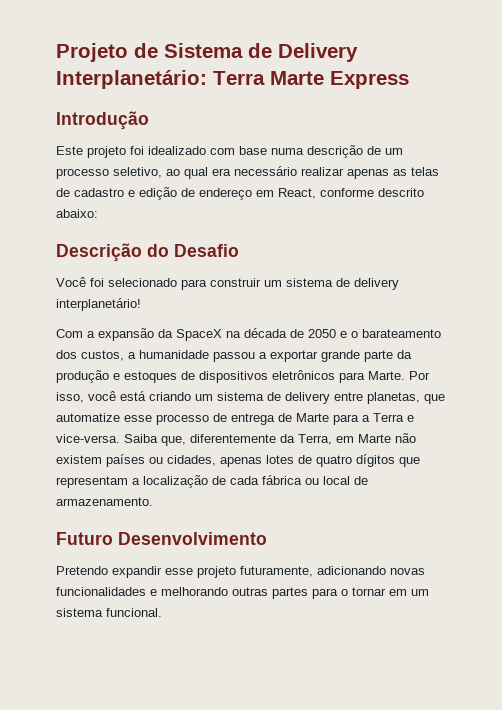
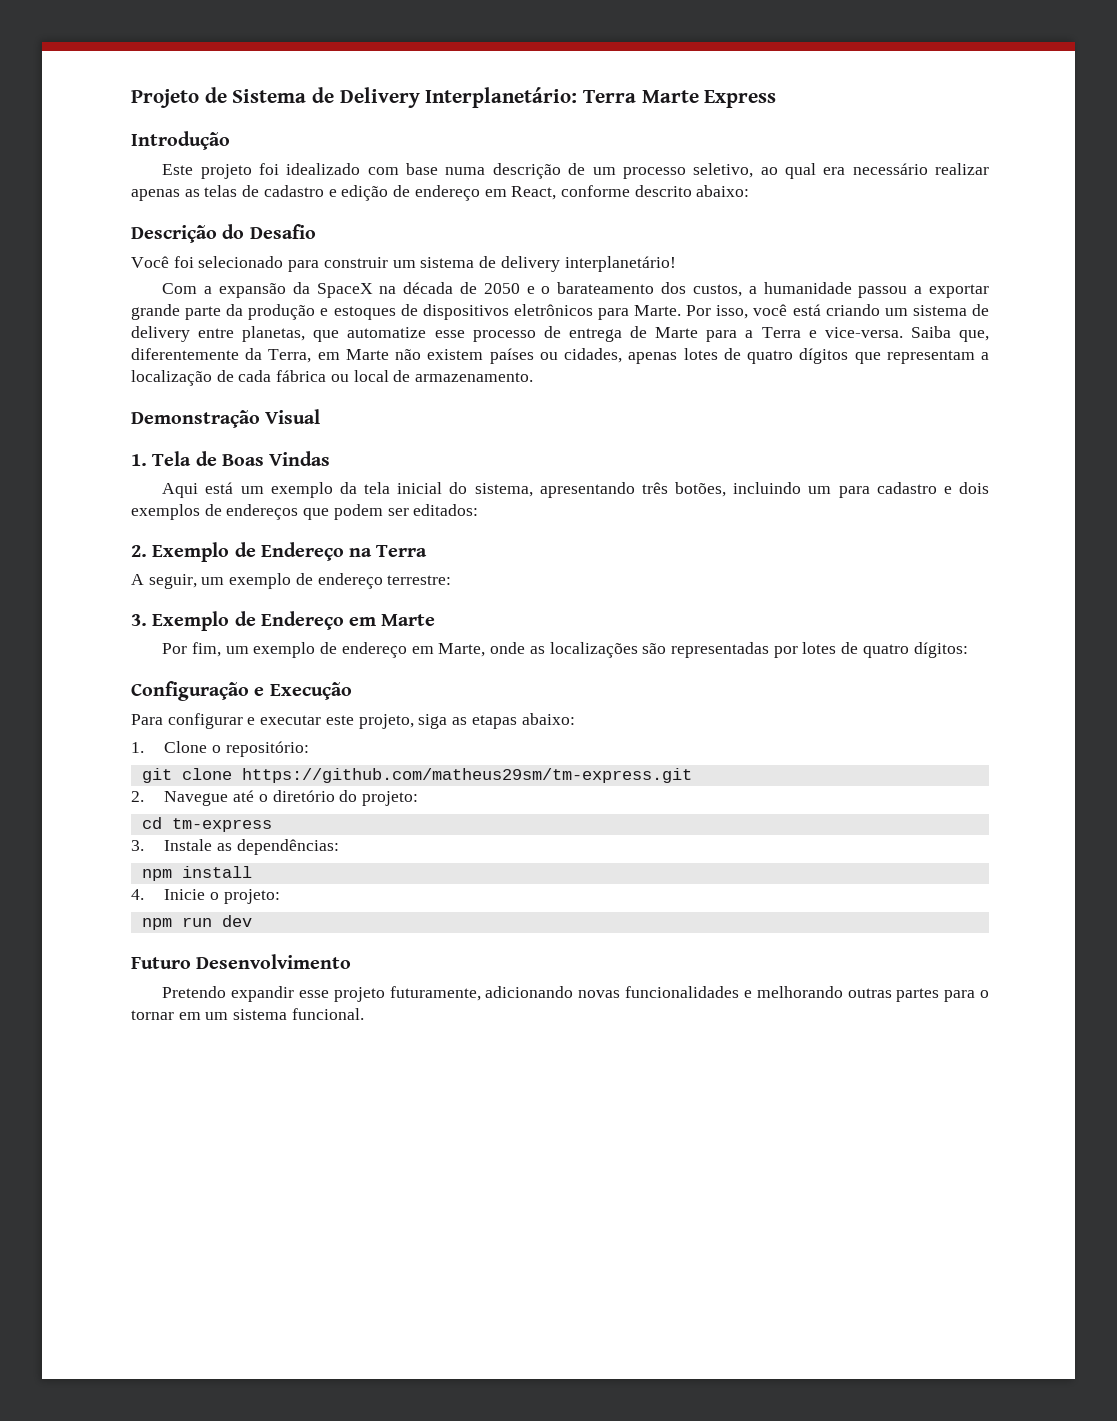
+ Demonstração Visual
+ 1. Tela de Boas Vindas
+ Aqui está um exemplo da tela inicial do sistema, apresentando três botões, incluindo um para cadastro e dois exemplos de endereços que podem ser editados:
+ 2. Exemplo de Endereço na Terra
+ A seguir, um exemplo de endereço terrestre:
+ 3. Exemplo de Endereço em Marte
+ Por fim, um exemplo de endereço em Marte, onde as localizações são representadas por lotes de quatro dígitos:
+ Configuração e Execução
+ Para configurar e executar este projeto, siga as etapas abaixo:
+ 1. Clone o repositório:
+ git clone https://github.com/matheus29sm/tm-express.git
+ 2. Navegue até o diretório do projeto:
+ cd tm-express
+ 3. Instale as dependências:
+ npm install
+ 4. Inicie o projeto:
+ npm run dev

